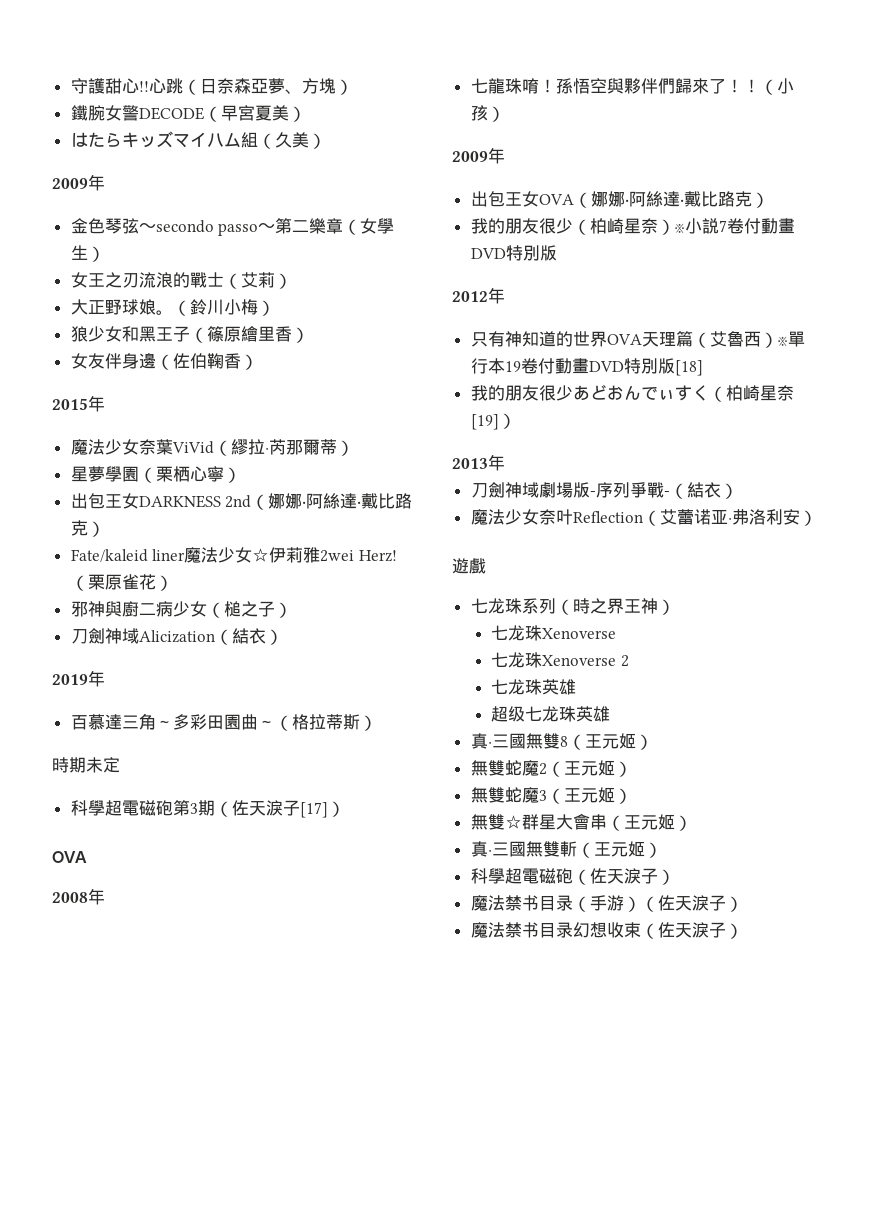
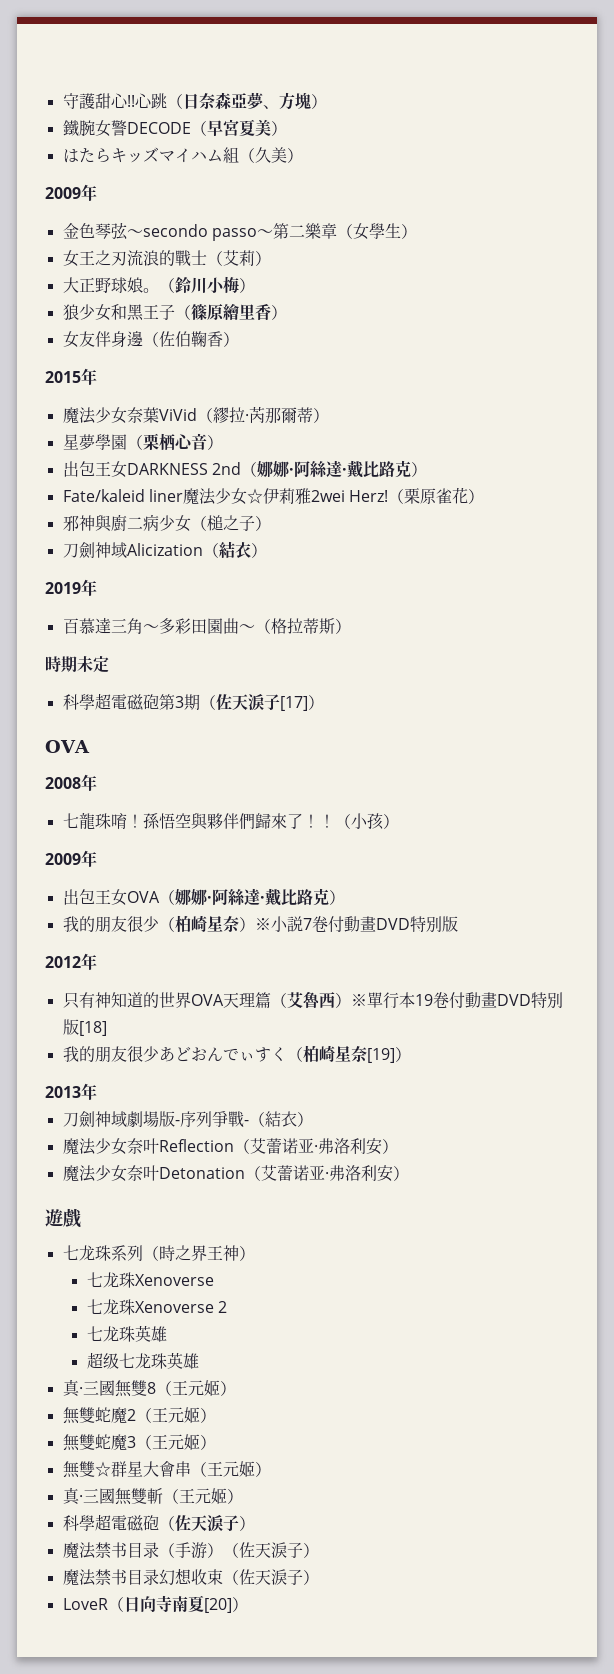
- 星夢學園（栗栖心寧）
+ 星夢學園（栗栖心音）
+ 魔法少女奈叶Detonation（艾蕾诺亚·弗洛利安）
+ LoveR（日向寺南夏[20]）

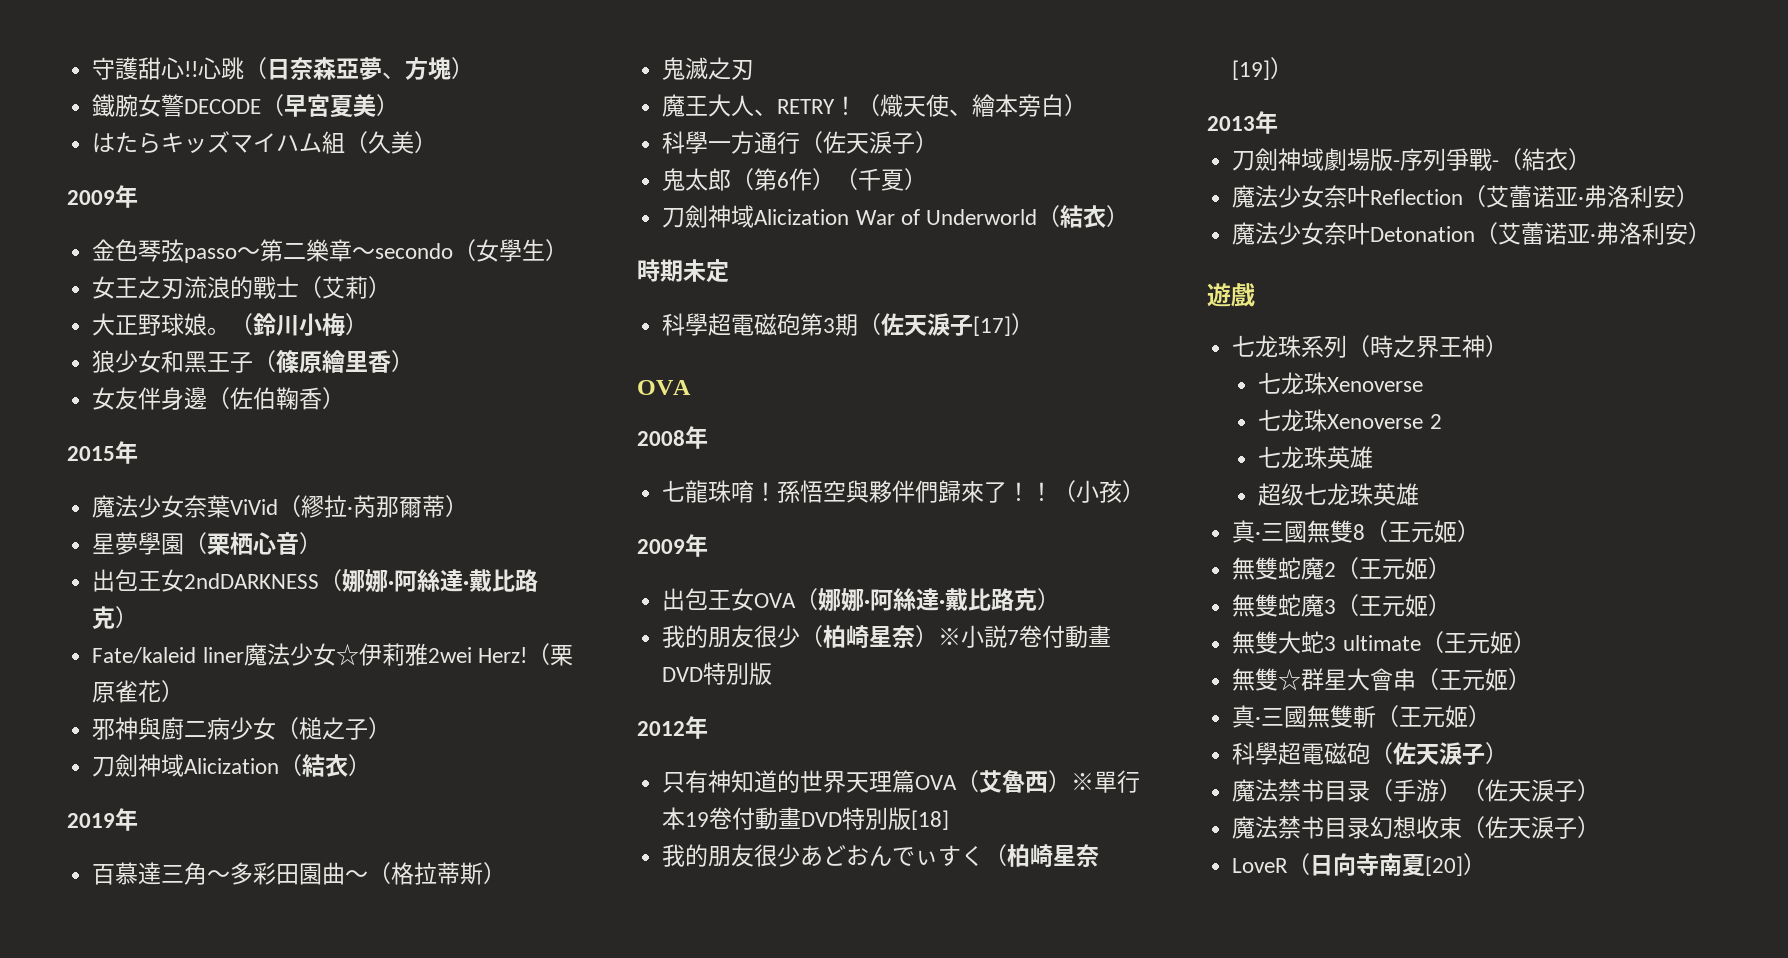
- 金色琴弦〜secondo passo〜第二樂章（女學生）
+ 金色琴弦passo〜第二樂章〜secondo（女學生）
- 出包王女DARKNESS 2nd（娜娜·阿絲達·戴比路克）
+ 出包王女2ndDARKNESS（娜娜·阿絲達·戴比路克）
+ 鬼滅之刃
+ 魔王大人、RETRY！（熾天使、繪本旁白）
+ 科學一方通行（佐天淚子）
+ 鬼太郎（第6作）（千夏）
+ 刀劍神域Alicization War of Underworld（結衣）
- 只有神知道的世界OVA天理篇（艾魯西）※單行本19卷付動畫DVD特別版[18]
+ 只有神知道的世界天理篇OVA（艾魯西）※單行本19卷付動畫DVD特別版[18]
+ 無雙大蛇3 ultimate（王元姬）

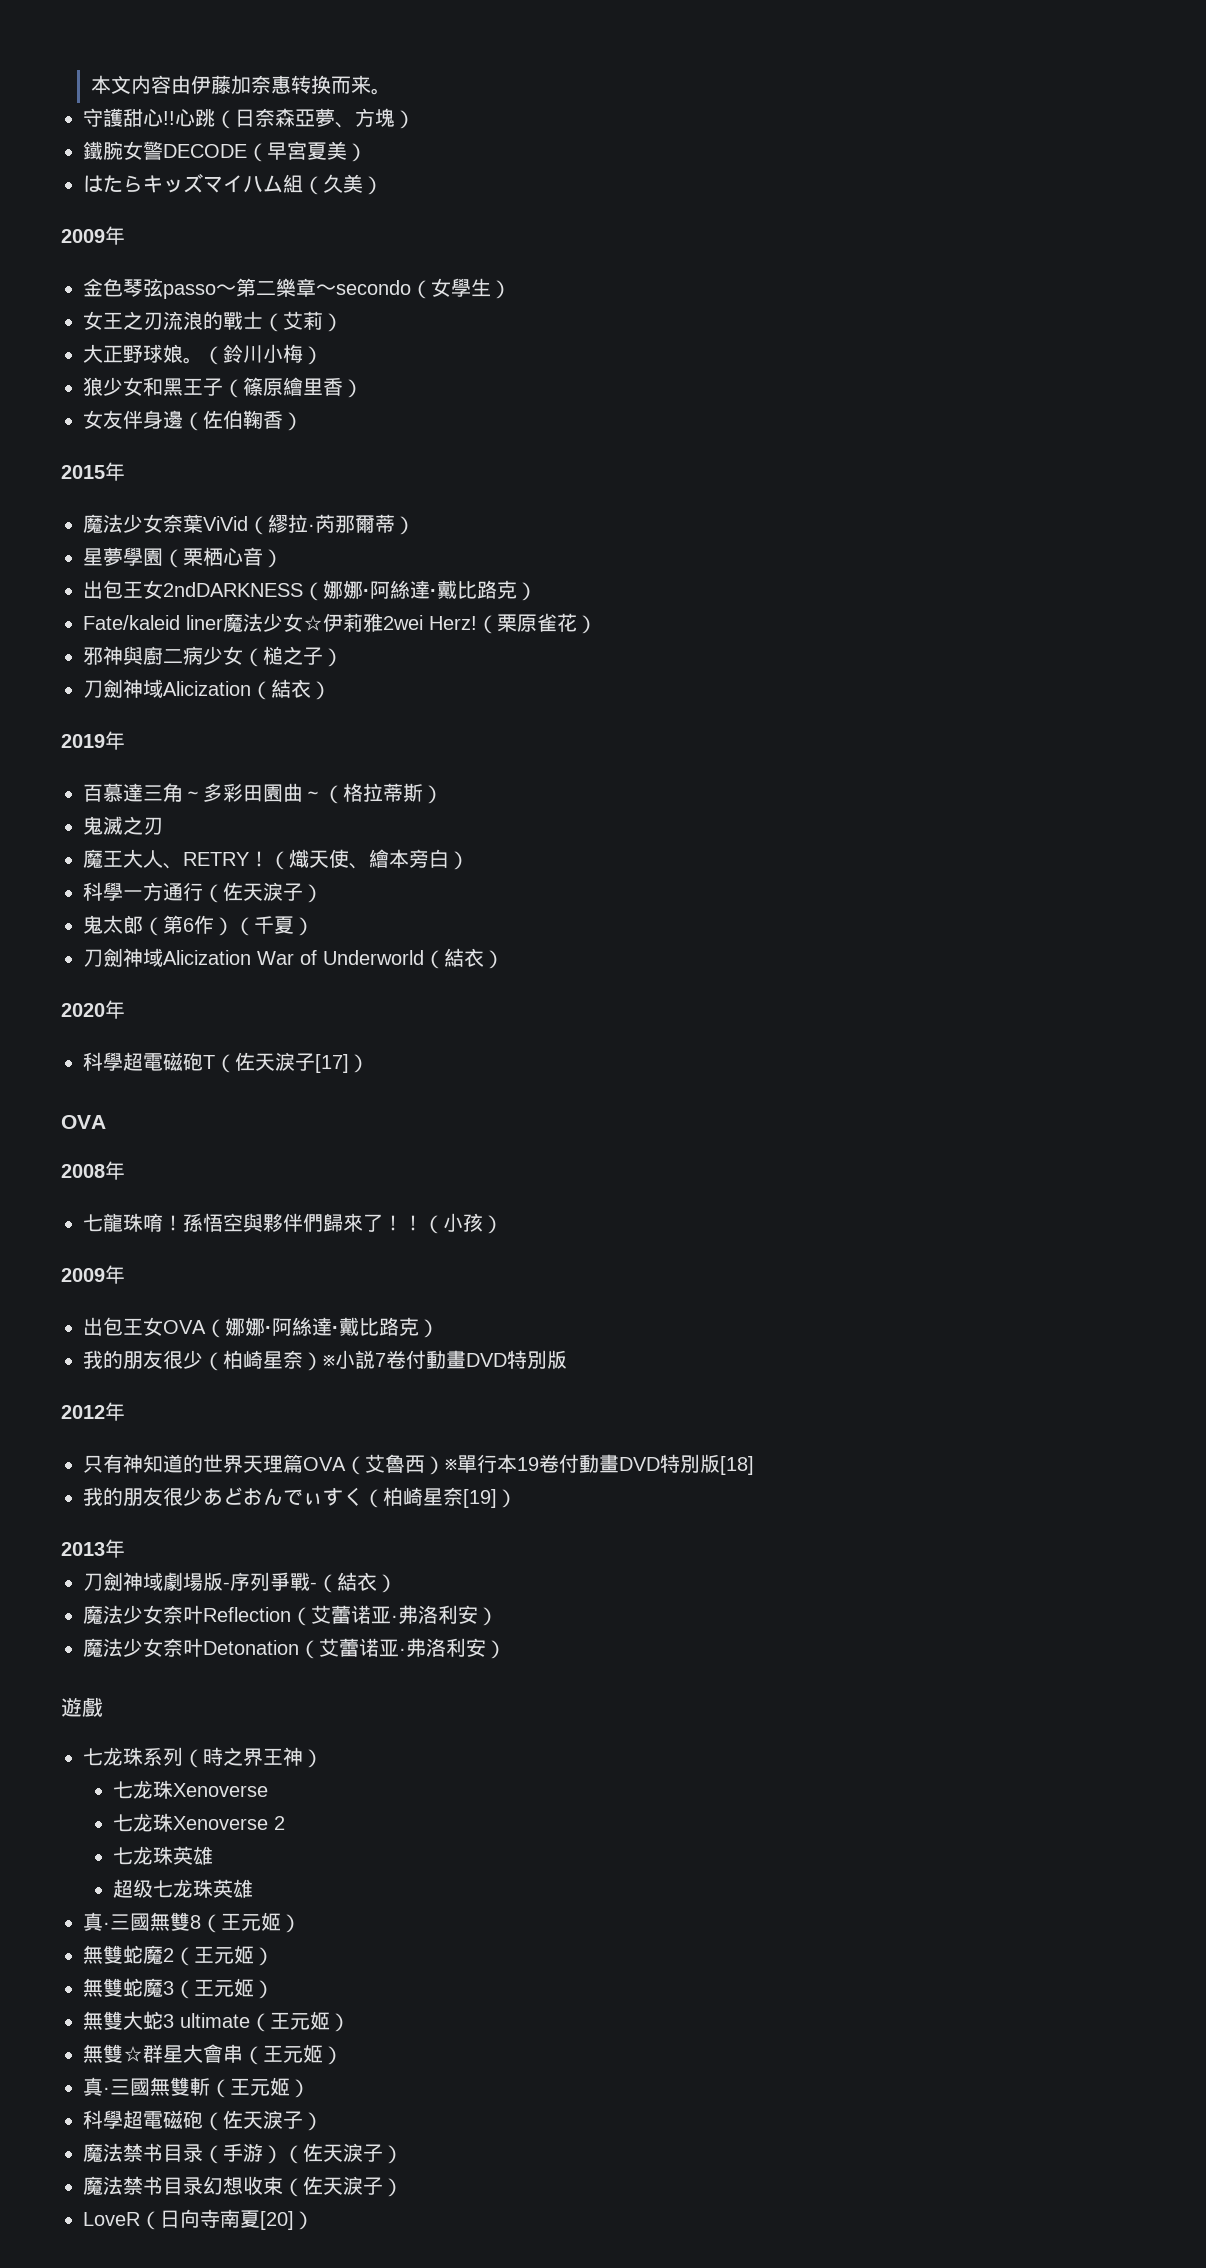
+ 本文内容由伊藤加奈惠转换而来。
- 時期未定
- 科學超電磁砲第3期（佐天淚子[17]）
+ 2020年
+ 科學超電磁砲T（佐天淚子[17]）

